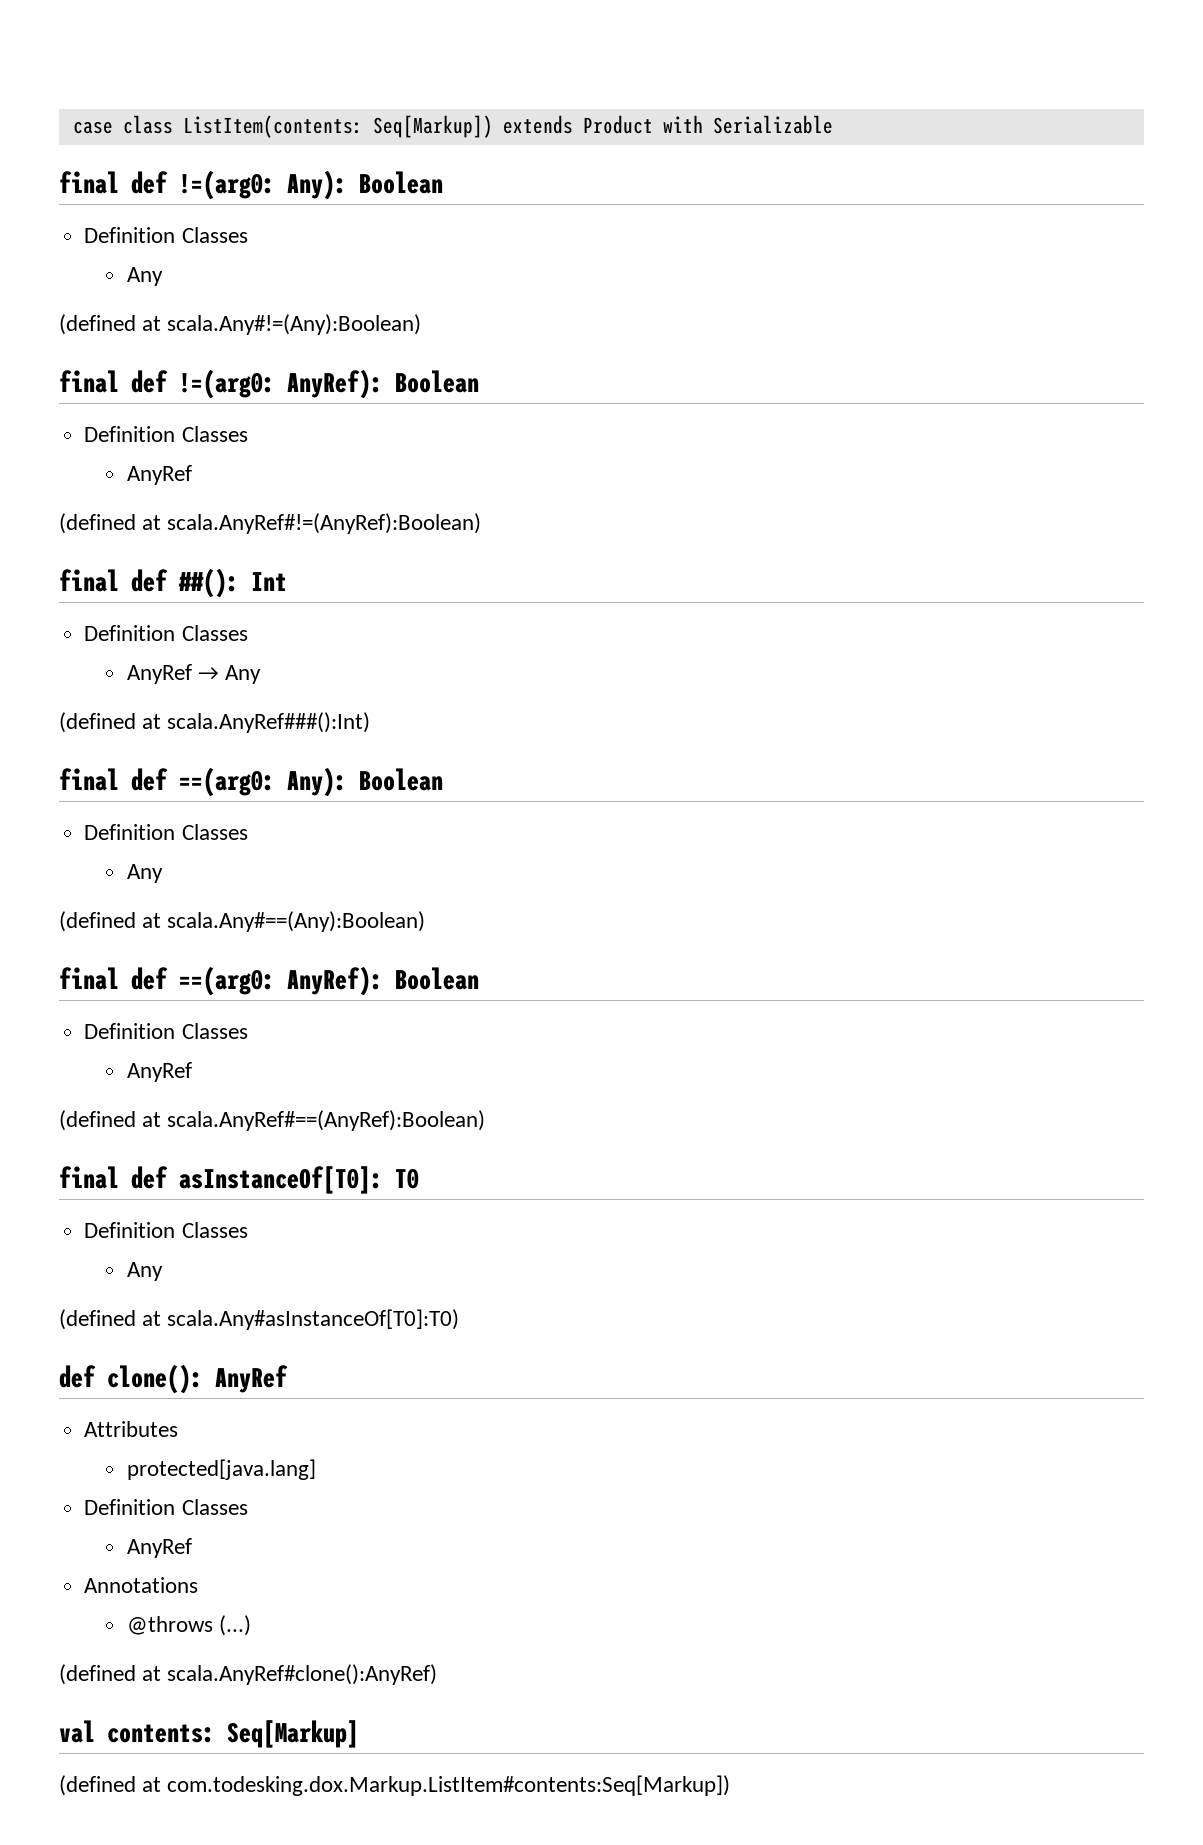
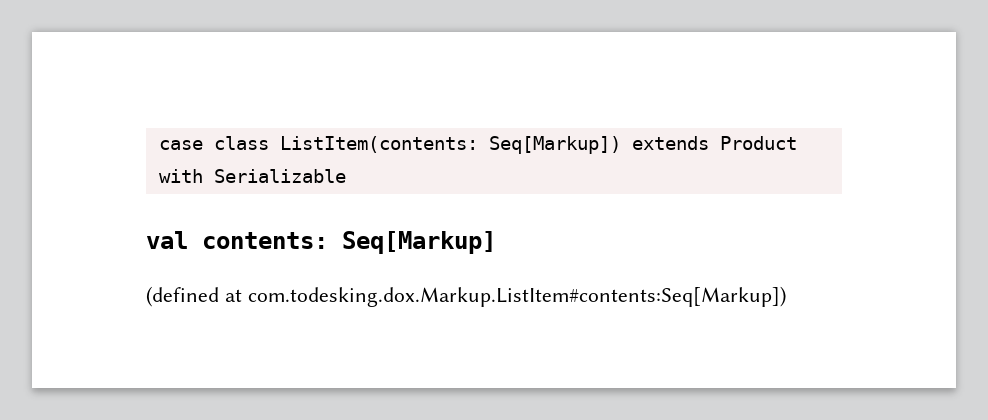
- final def !=(arg0: Any): Boolean
- Definition Classes
- Any
- (defined at scala.Any#!=(Any):Boolean)
- final def !=(arg0: AnyRef): Boolean
- Definition Classes
- AnyRef
- (defined at scala.AnyRef#!=(AnyRef):Boolean)
- final def ##(): Int
- Definition Classes
- AnyRef → Any
- (defined at scala.AnyRef###():Int)
- final def ==(arg0: Any): Boolean
- Definition Classes
- Any
- (defined at scala.Any#==(Any):Boolean)
- final def ==(arg0: AnyRef): Boolean
- Definition Classes
- AnyRef
- (defined at scala.AnyRef#==(AnyRef):Boolean)
- final def asInstanceOf[T0]: T0
- Definition Classes
- Any
- (defined at scala.Any#asInstanceOf[T0]:T0)
- def clone(): AnyRef
- Attributes
- protected[java.lang]
- Definition Classes
- AnyRef
- Annotations
- @throws (...)
- (defined at scala.AnyRef#clone():AnyRef)

